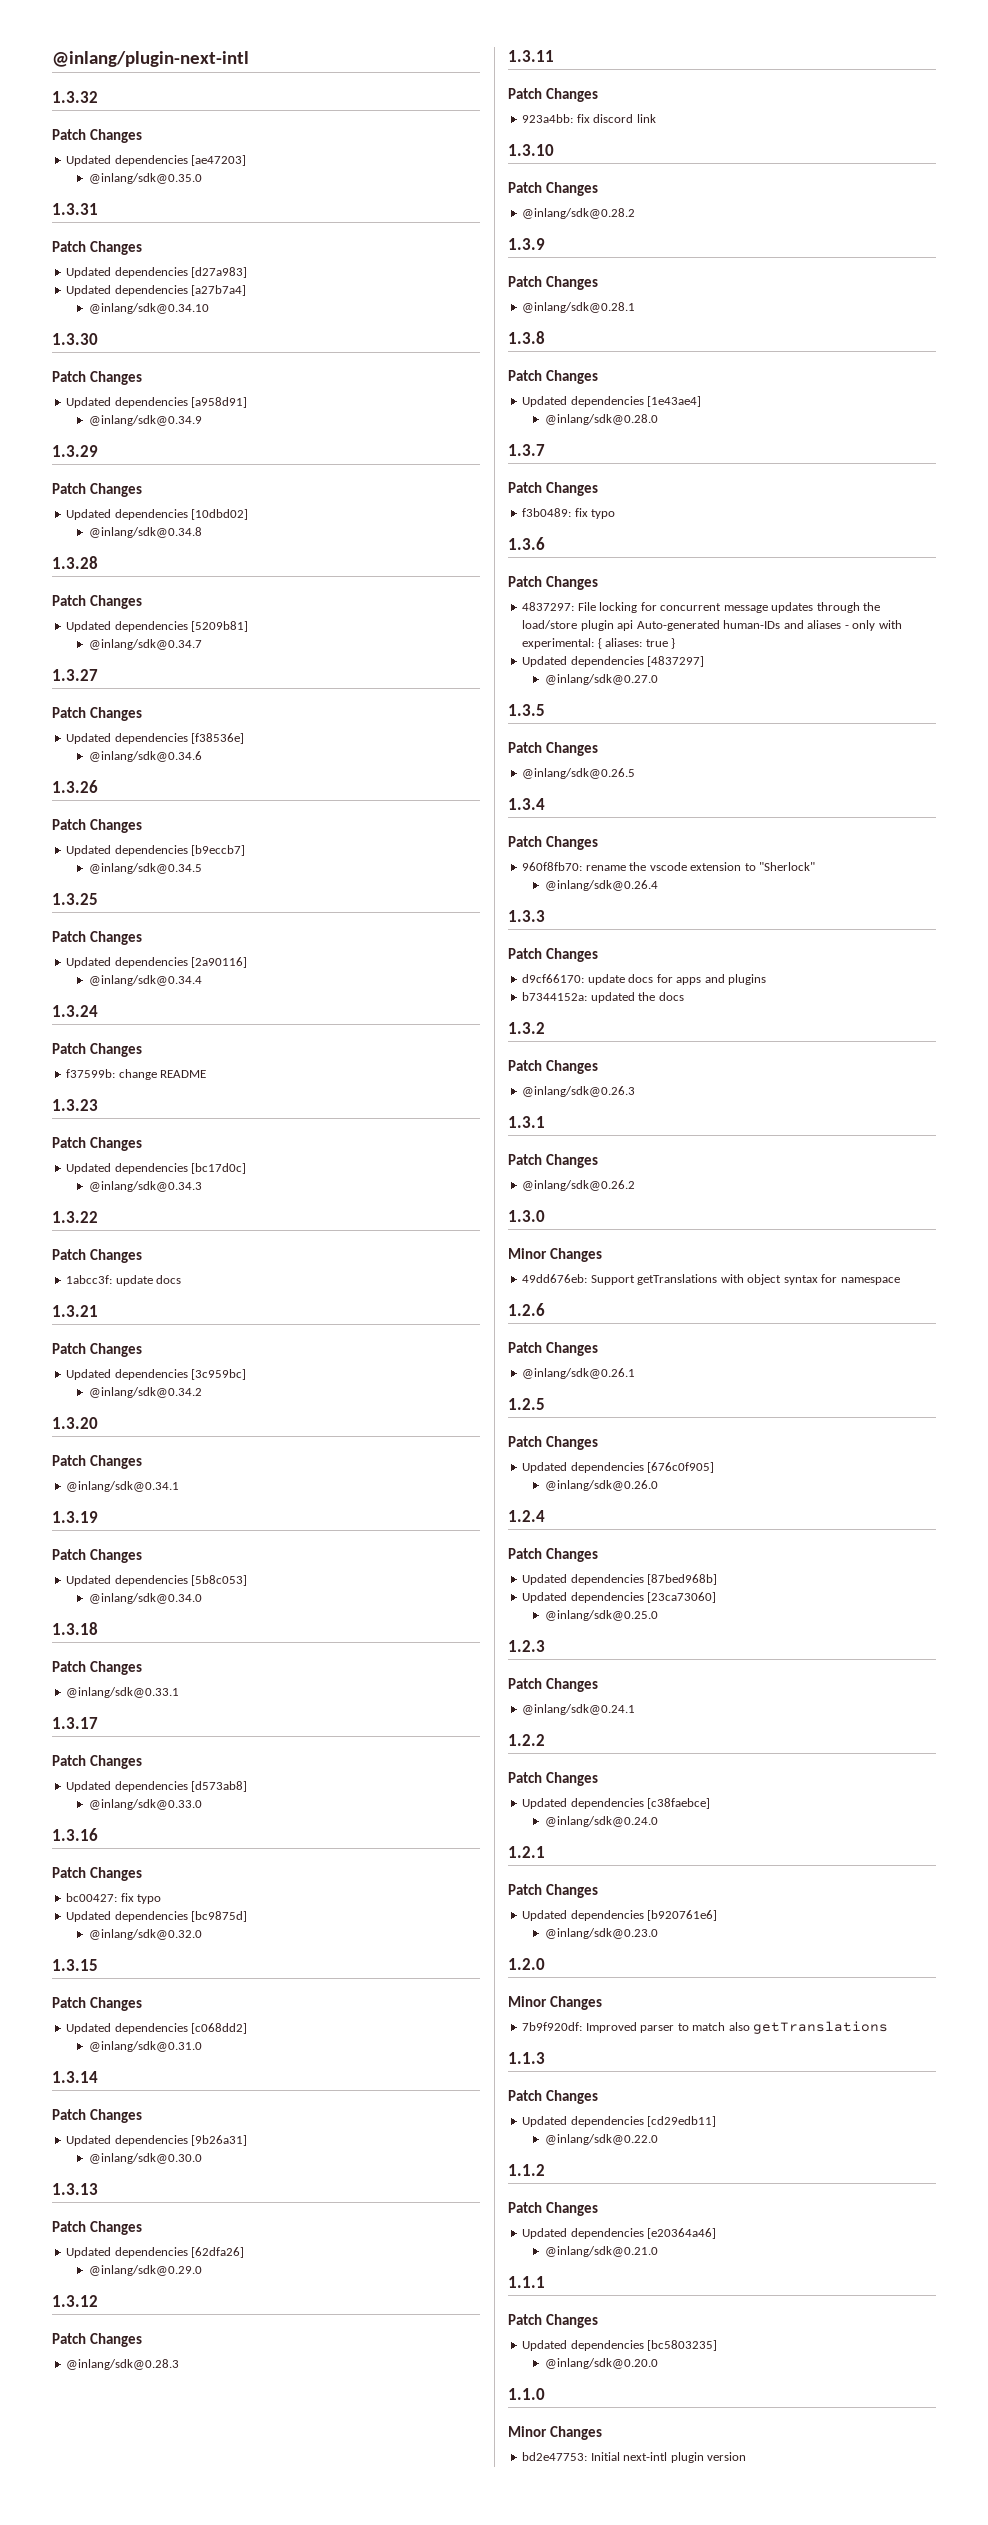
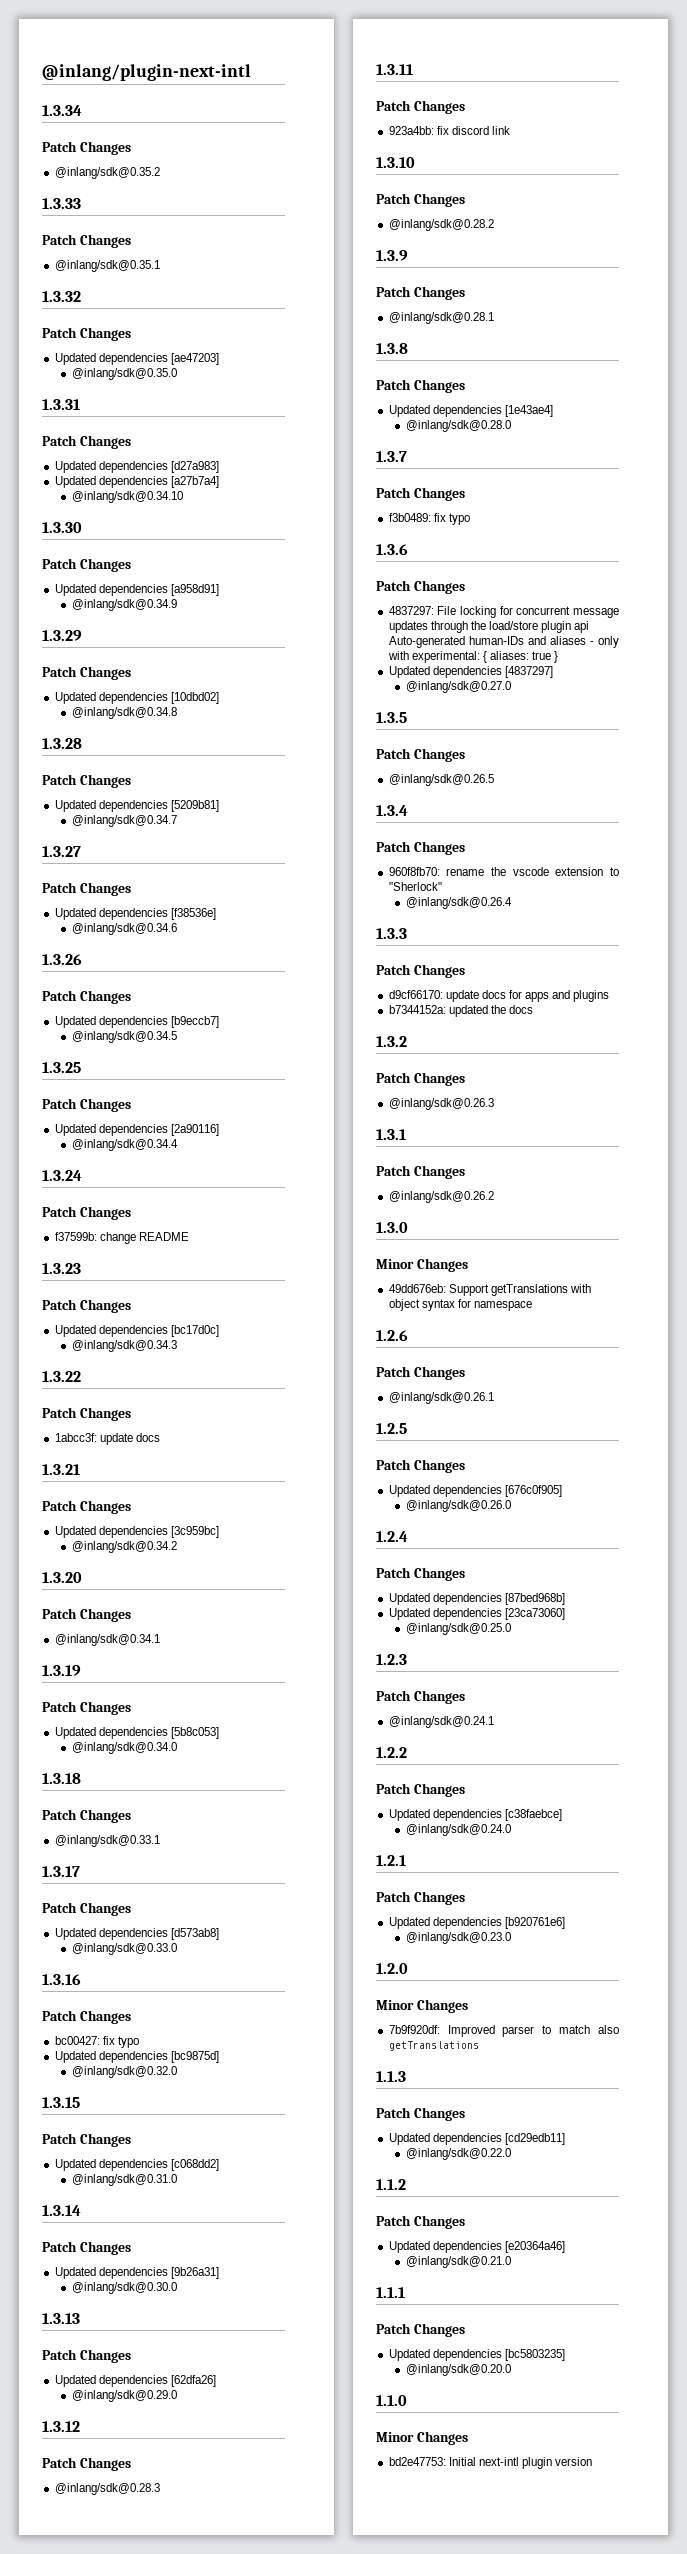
+ 1.3.34
+ Patch Changes
+ @inlang/sdk@0.35.2
+ 1.3.33
+ Patch Changes
+ @inlang/sdk@0.35.1

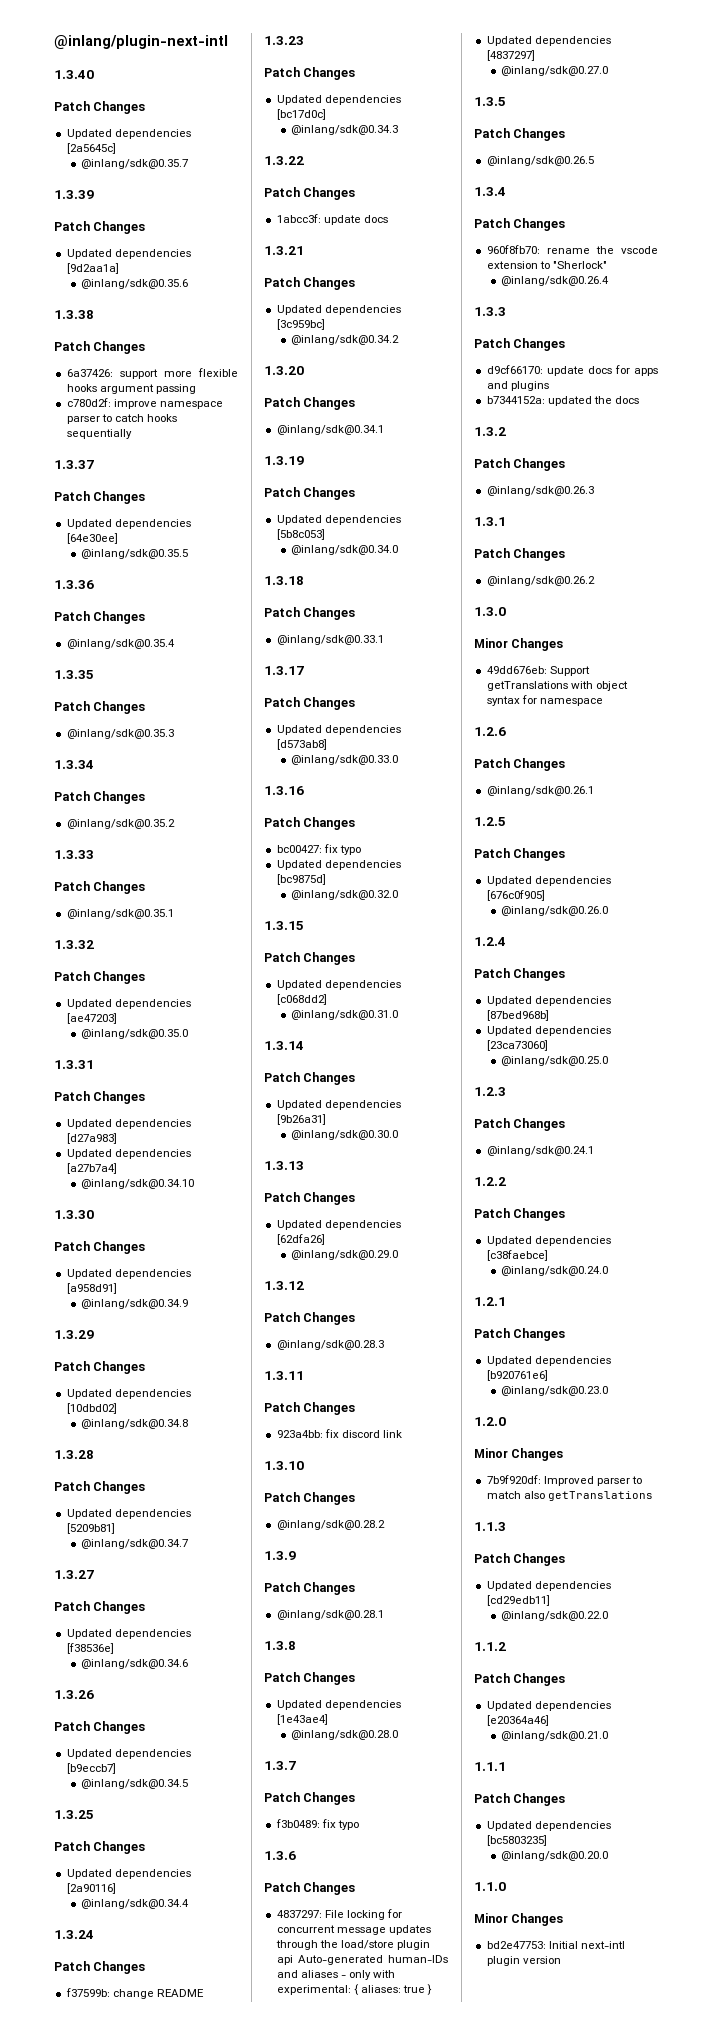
+ 1.3.40
+ Patch Changes
+ Updated dependencies [2a5645c]
+ @inlang/sdk@0.35.7
+ 1.3.39
+ Patch Changes
+ Updated dependencies [9d2aa1a]
+ @inlang/sdk@0.35.6
+ 1.3.38
+ Patch Changes
+ 6a37426: support more flexible hooks argument passing
+ c780d2f: improve namespace parser to catch hooks sequentially
+ 1.3.37
+ Patch Changes
+ Updated dependencies [64e30ee]
+ @inlang/sdk@0.35.5
+ 1.3.36
+ Patch Changes
+ @inlang/sdk@0.35.4
+ 1.3.35
+ Patch Changes
+ @inlang/sdk@0.35.3

